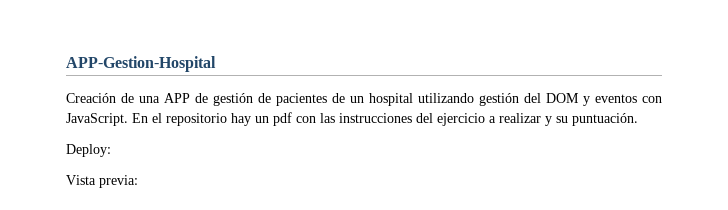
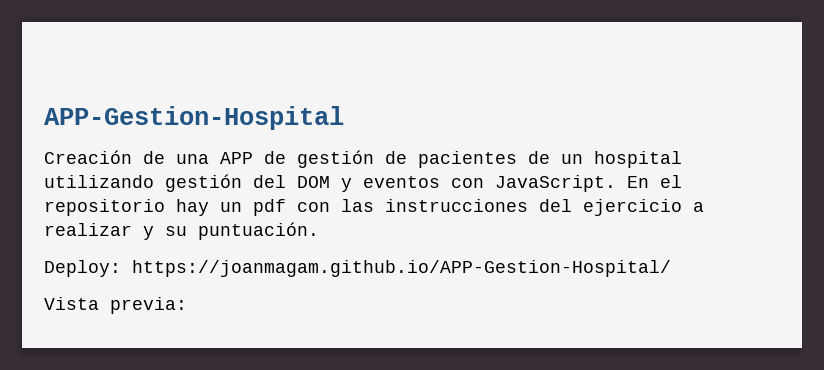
- Deploy:
+ Deploy: https://joanmagam.github.io/APP-Gestion-Hospital/

